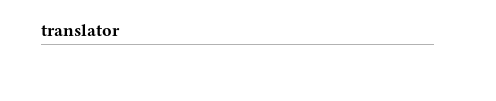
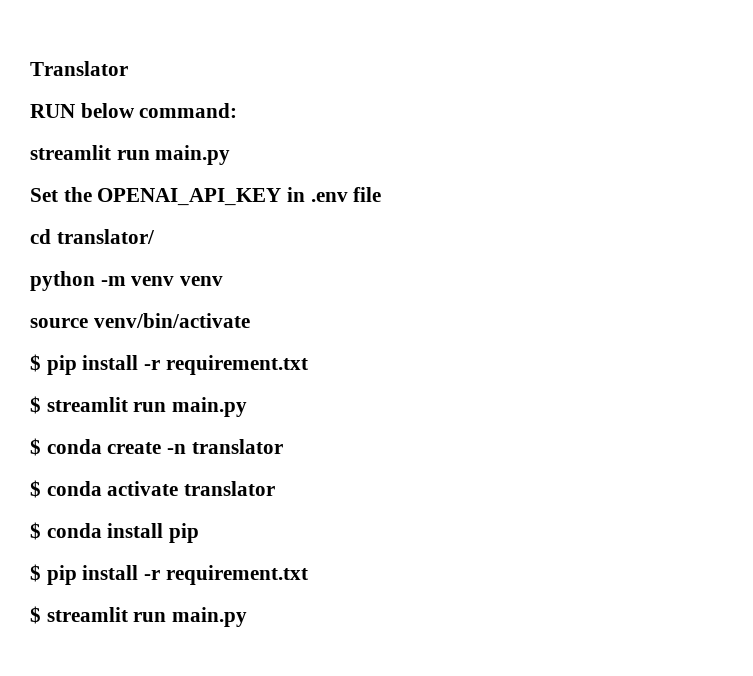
- translator
+ Translator
+ RUN below command:
+ streamlit run main.py
+ Set the OPENAI_API_KEY in .env file
+ cd translator/
+ python -m venv venv
+ source venv/bin/activate
+ $ pip install -r requirement.txt
+ $ streamlit run main.py
+ $ conda create -n translator
+ $ conda activate translator
+ $ conda install pip
+ $ pip install -r requirement.txt
+ $ streamlit run main.py

